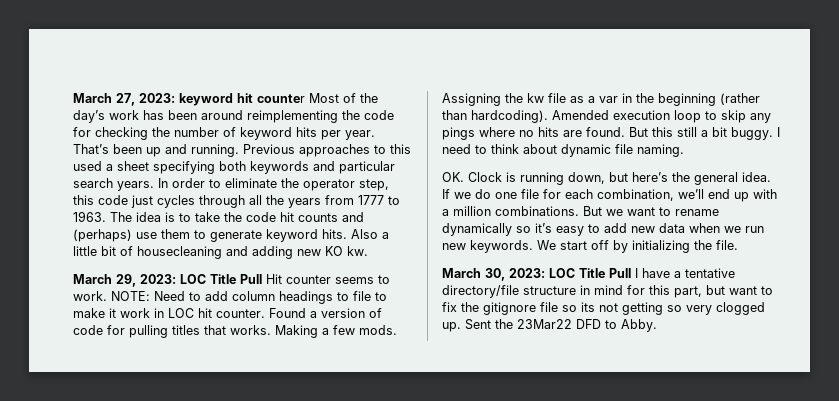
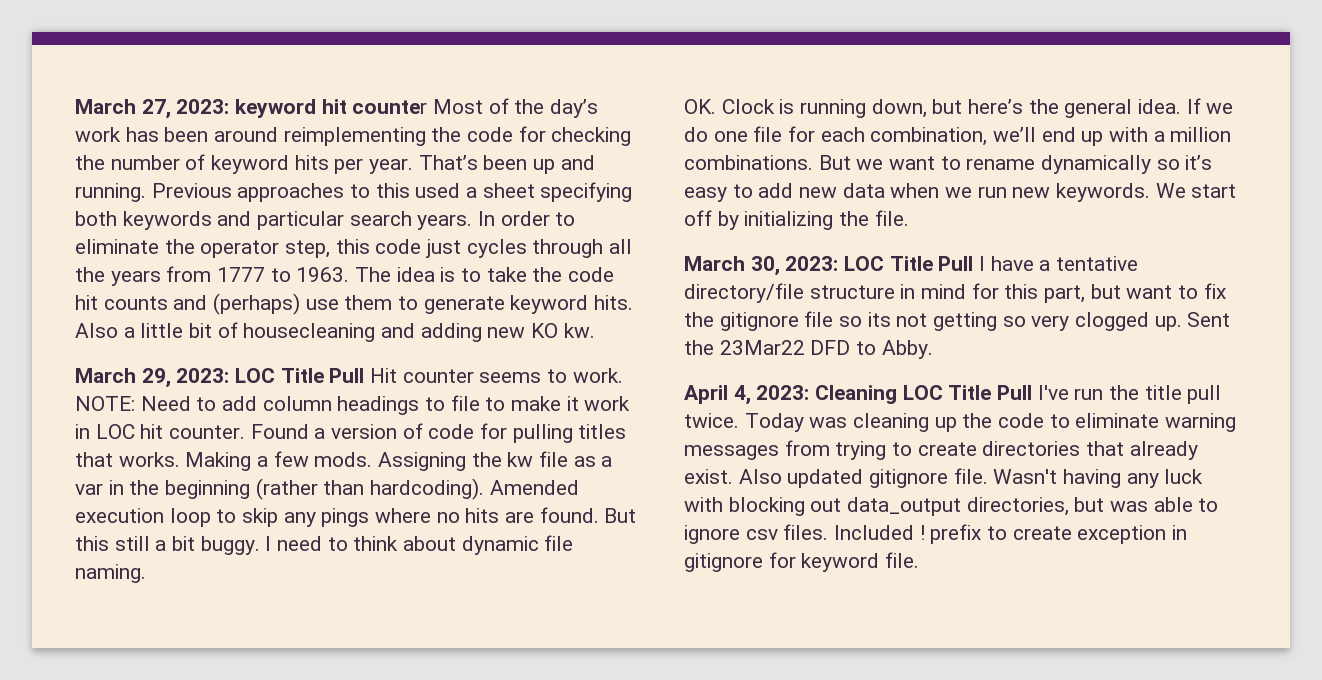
+ April 4, 2023: Cleaning LOC Title Pull I've run the title pull twice. Today was cleaning up the code to eliminate warning messages from trying to create directories that already exist. Also updated gitignore file. Wasn't having any luck with blocking out data_output directories, but was able to ignore csv files. Included ! prefix to create exception in gitignore for keyword file.

